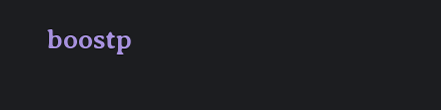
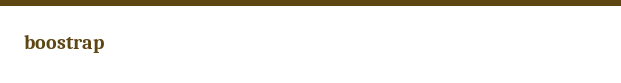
- boostp
+ boostrap

